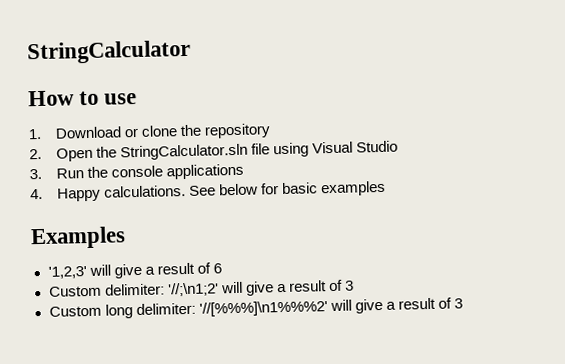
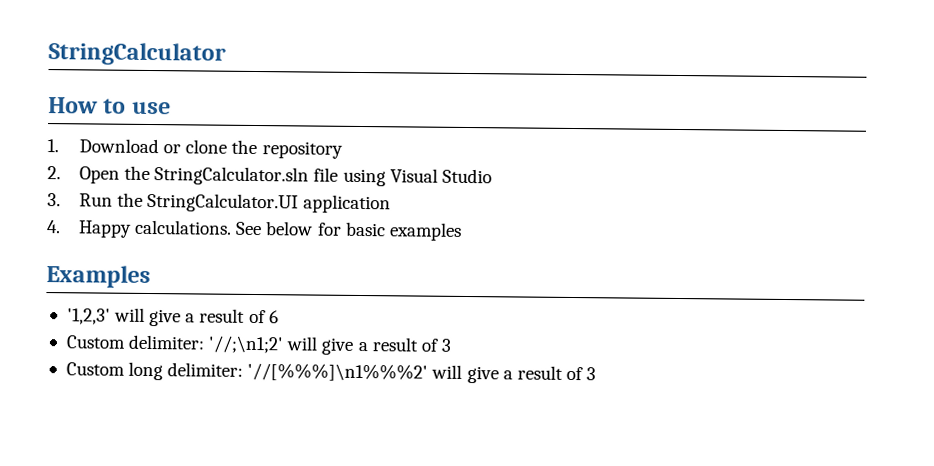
- 3. Run the console applications
+ 3. Run the StringCalculator.UI application

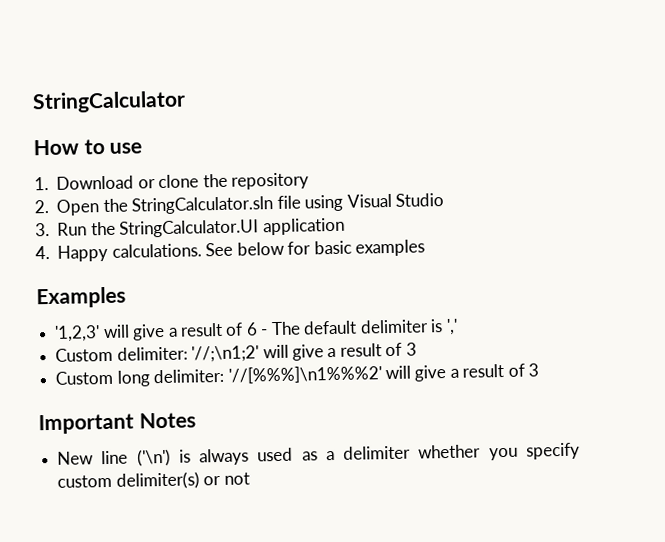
- '1,2,3' will give a result of 6
+ '1,2,3' will give a result of 6 - The default delimiter is ','
+ Important Notes
+ New line ('\n') is always used as a delimiter whether you specify custom delimiter(s) or not

